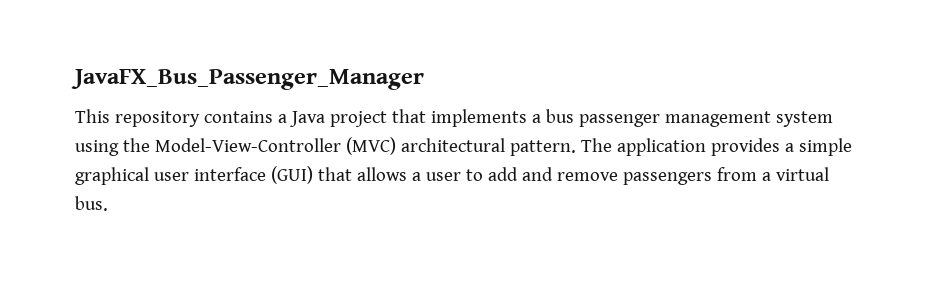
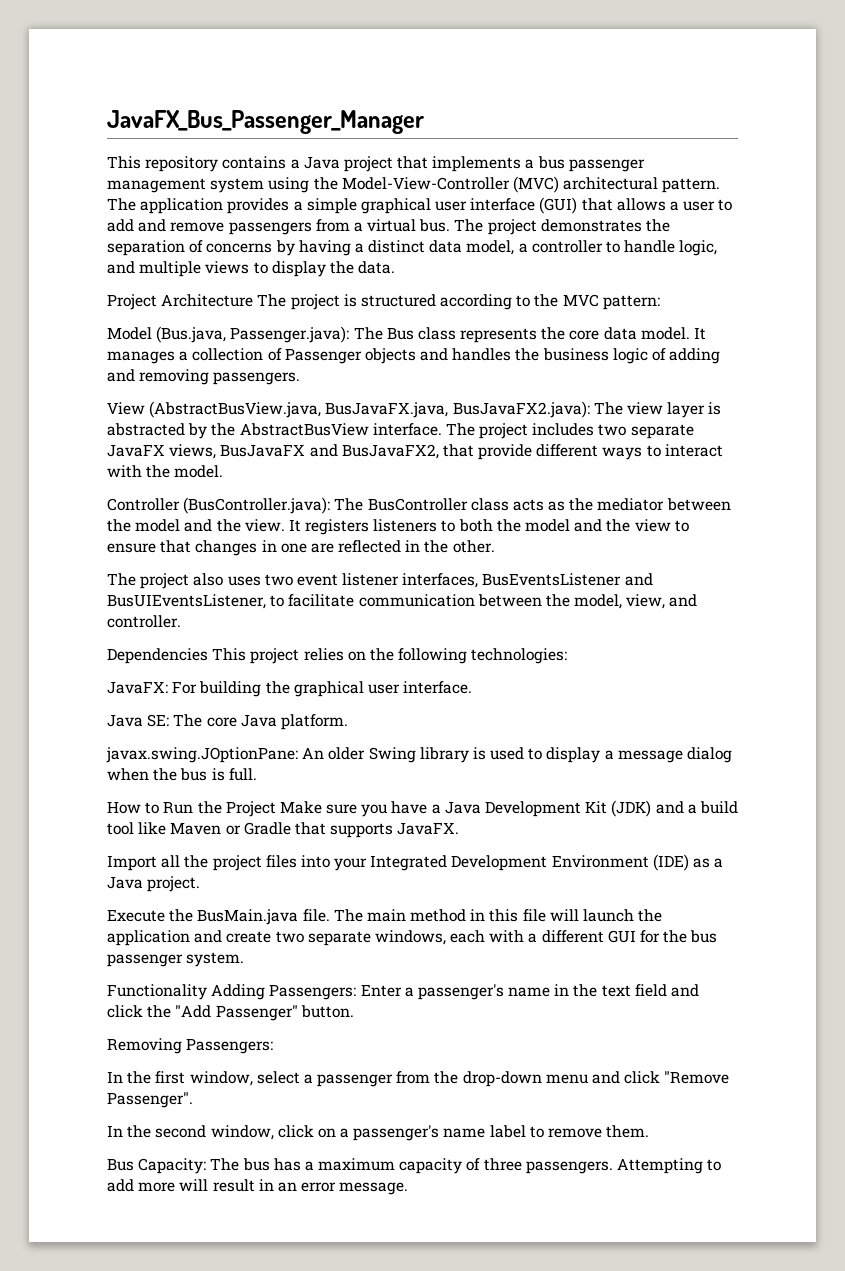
+ The project demonstrates the separation of concerns by having a distinct data model, a controller to handle logic, and multiple views to display the data.
+ Project Architecture The project is structured according to the MVC pattern:
+ Model (Bus.java, Passenger.java): The Bus class represents the core data model. It manages a collection of Passenger objects and handles the business logic of adding and removing passengers.
+ View (AbstractBusView.java, BusJavaFX.java, BusJavaFX2.java): The view layer is abstracted by the AbstractBusView interface. The project includes two separate JavaFX views, BusJavaFX and BusJavaFX2, that provide different ways to interact with the model.
+ Controller (BusController.java): The BusController class acts as the mediator between the model and the view. It registers listeners to both the model and the view to ensure that changes in one are reflected in the other.
+ The project also uses two event listener interfaces, BusEventsListener and BusUIEventsListener, to facilitate communication between the model, view, and controller.
+ Dependencies This project relies on the following technologies:
+ JavaFX: For building the graphical user interface.
+ Java SE: The core Java platform.
+ javax.swing.JOptionPane: An older Swing library is used to display a message dialog when the bus is full.
+ How to Run the Project Make sure you have a Java Development Kit (JDK) and a build tool like Maven or Gradle that supports JavaFX.
+ Import all the project files into your Integrated Development Environment (IDE) as a Java project.
+ Execute the BusMain.java file. The main method in this file will launch the application and create two separate windows, each with a different GUI for the bus passenger system.
+ Functionality Adding Passengers: Enter a passenger's name in the text field and click the "Add Passenger" button.
+ Removing Passengers:
+ In the first window, select a passenger from the drop-down menu and click "Remove Passenger".
+ In the second window, click on a passenger's name label to remove them.
+ Bus Capacity: The bus has a maximum capacity of three passengers. Attempting to add more will result in an error message.

